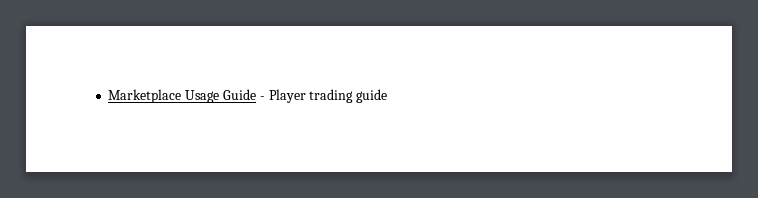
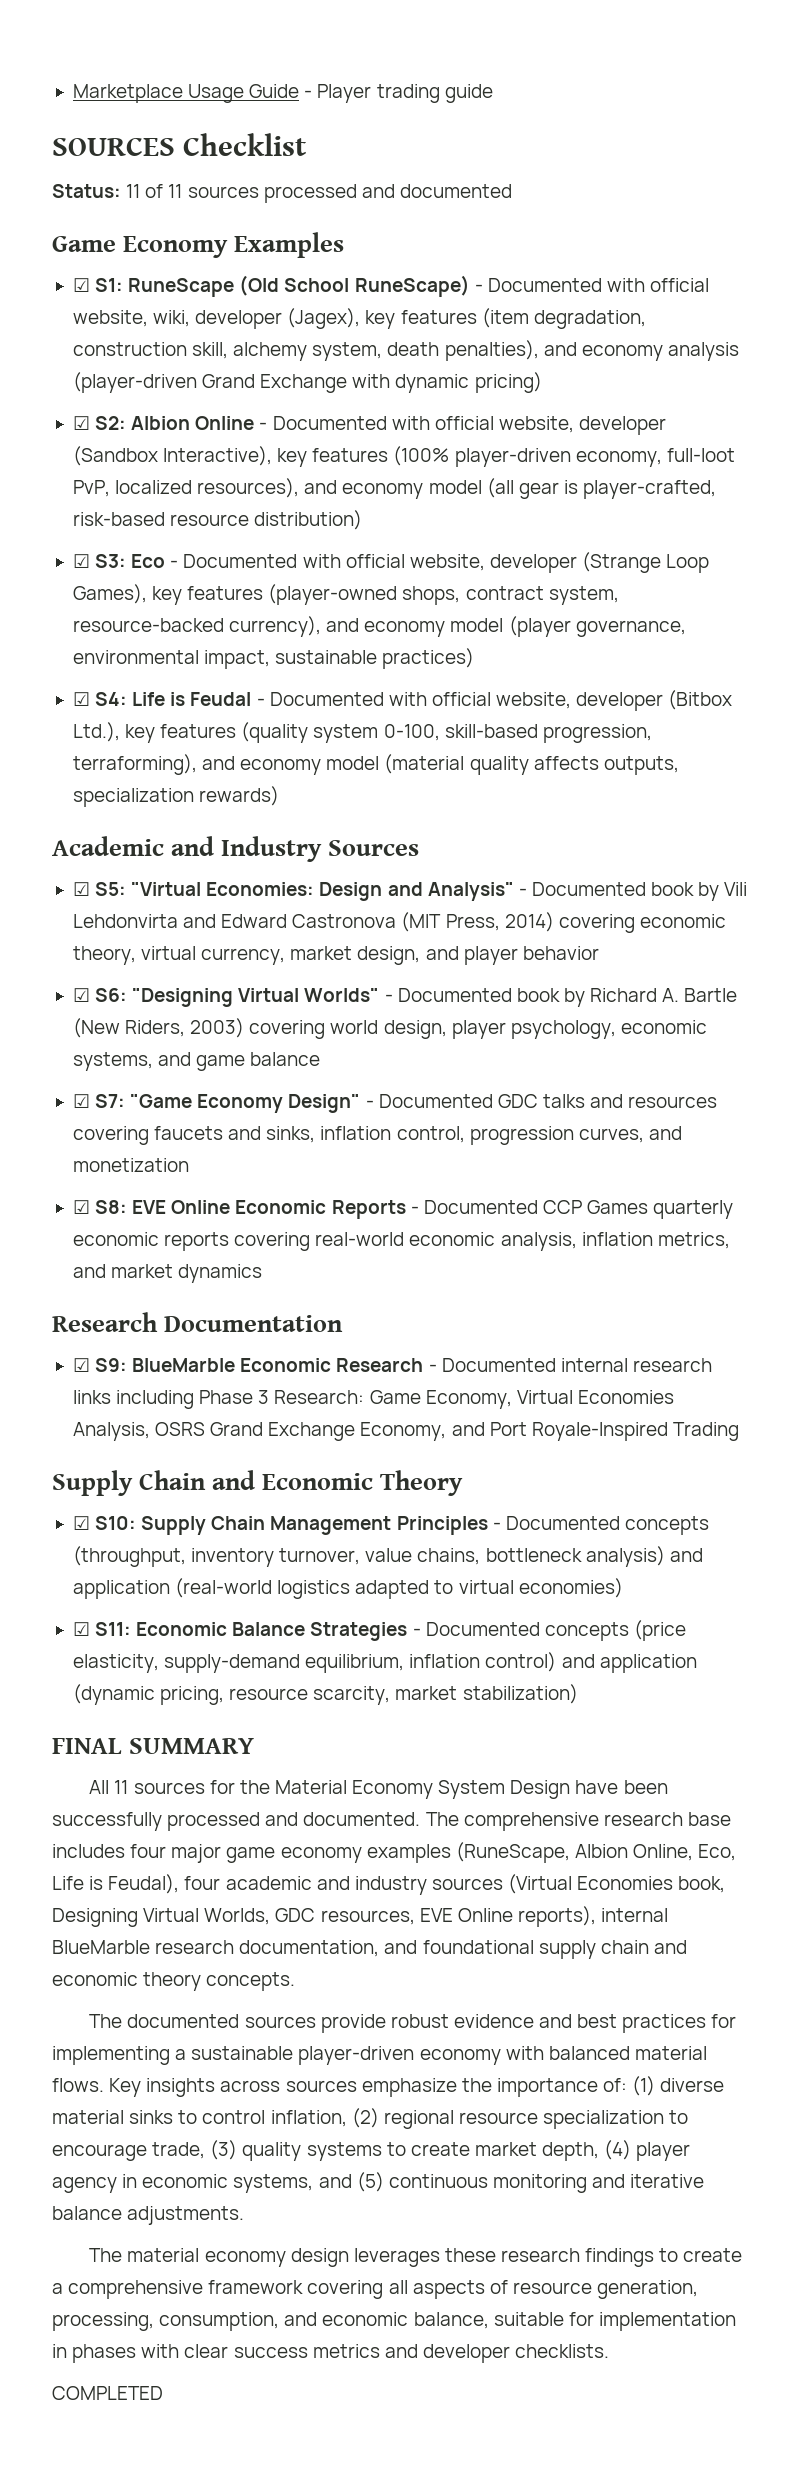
+ SOURCES Checklist
+ Status: 11 of 11 sources processed and documented
+ Game Economy Examples
+ ☑ S1: RuneScape (Old School RuneScape) - Documented with official website, wiki, developer (Jagex), key features (item degradation, construction skill, alchemy system, death penalties), and economy analysis (player-driven Grand Exchange with dynamic pricing)
+ ☑ S2: Albion Online - Documented with official website, developer (Sandbox Interactive), key features (100% player-driven economy, full-loot PvP, localized resources), and economy model (all gear is player-crafted, risk-based resource distribution)
+ ☑ S3: Eco - Documented with official website, developer (Strange Loop Games), key features (player-owned shops, contract system, resource-backed currency), and economy model (player governance, environmental impact, sustainable practices)
+ ☑ S4: Life is Feudal - Documented with official website, developer (Bitbox Ltd.), key features (quality system 0-100, skill-based progression, terraforming), and economy model (material quality affects outputs, specialization rewards)
+ Academic and Industry Sources
+ ☑ S5: "Virtual Economies: Design and Analysis" - Documented book by Vili Lehdonvirta and Edward Castronova (MIT Press, 2014) covering economic theory, virtual currency, market design, and player behavior
+ ☑ S6: "Designing Virtual Worlds" - Documented book by Richard A. Bartle (New Riders, 2003) covering world design, player psychology, economic systems, and game balance
+ ☑ S7: "Game Economy Design" - Documented GDC talks and resources covering faucets and sinks, inflation control, progression curves, and monetization
+ ☑ S8: EVE Online Economic Reports - Documented CCP Games quarterly economic reports covering real-world economic analysis, inflation metrics, and market dynamics
+ Research Documentation
+ ☑ S9: BlueMarble Economic Research - Documented internal research links including Phase 3 Research: Game Economy, Virtual Economies Analysis, OSRS Grand Exchange Economy, and Port Royale-Inspired Trading
+ Supply Chain and Economic Theory
+ ☑ S10: Supply Chain Management Principles - Documented concepts (throughput, inventory turnover, value chains, bottleneck analysis) and application (real-world logistics adapted to virtual economies)
+ ☑ S11: Economic Balance Strategies - Documented concepts (price elasticity, supply-demand equilibrium, inflation control) and application (dynamic pricing, resource scarcity, market stabilization)
+ FINAL SUMMARY
+ All 11 sources for the Material Economy System Design have been successfully processed and documented. The comprehensive research base includes four major game economy examples (RuneScape, Albion Online, Eco, Life is Feudal), four academic and industry sources (Virtual Economies book, Designing Virtual Worlds, GDC resources, EVE Online reports), internal BlueMarble research documentation, and foundational supply chain and economic theory concepts.
+ The documented sources provide robust evidence and best practices for implementing a sustainable player-driven economy with balanced material flows. Key insights across sources emphasize the importance of: (1) diverse material sinks to control inflation, (2) regional resource specialization to encourage trade, (3) quality systems to create market depth, (4) player agency in economic systems, and (5) continuous monitoring and iterative balance adjustments.
+ The material economy design leverages these research findings to create a comprehensive framework covering all aspects of resource generation, processing, consumption, and economic balance, suitable for implementation in phases with clear success metrics and developer checklists.
+ COMPLETED

